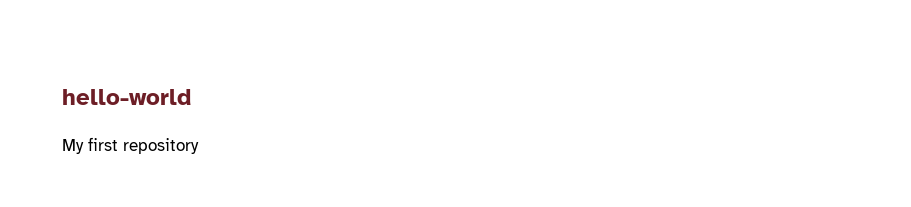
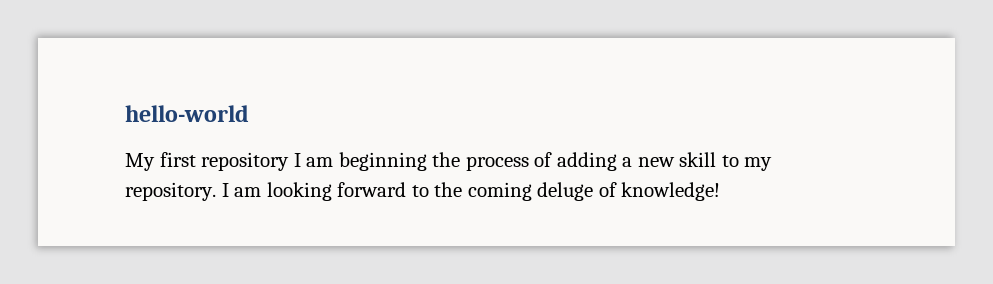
- My first repository
+ My first repository I am beginning the process of adding a new skill to my repository. I am looking forward to the coming deluge of knowledge!

